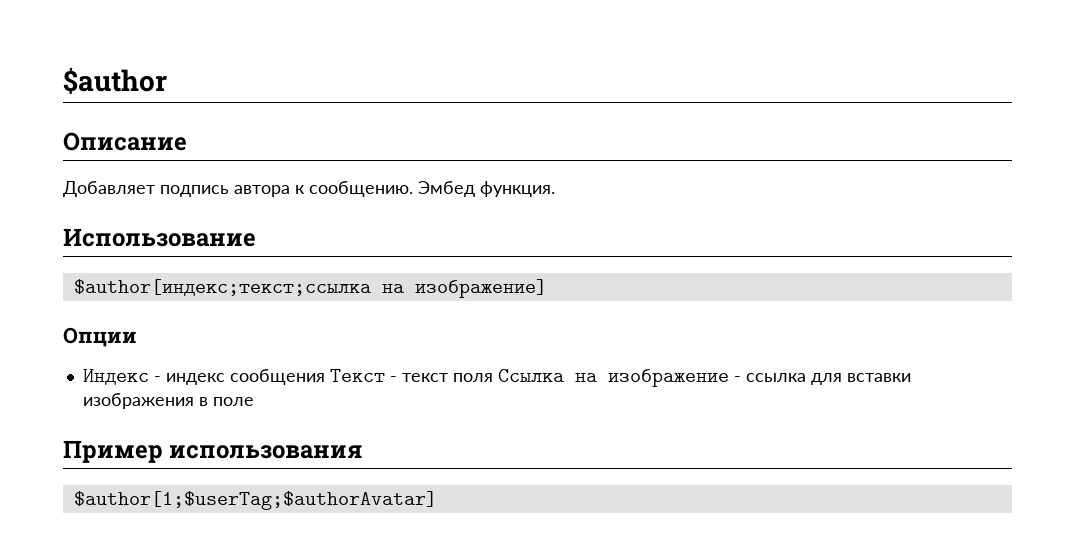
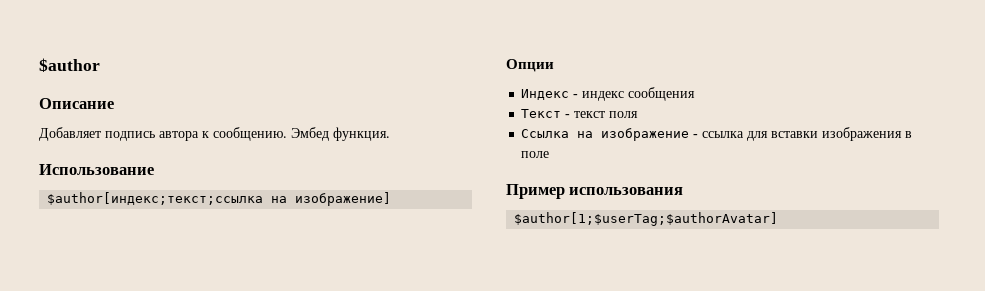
- Индекс - индекс сообщения Teкст - текст поля Ссылка на изображение - ссылка для вставки изображения в поле
+ Индекс - индекс сообщения
+ Teкст - текст поля
+ Ссылка на изображение - ссылка для вставки изображения в поле

